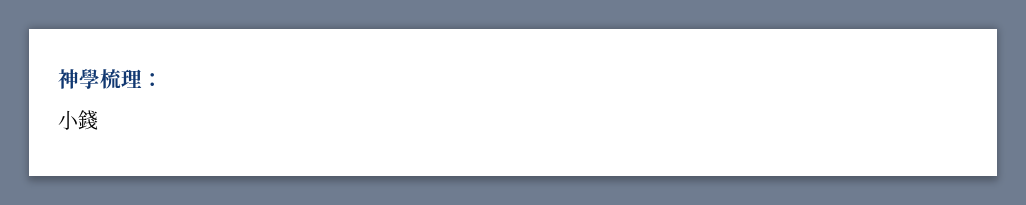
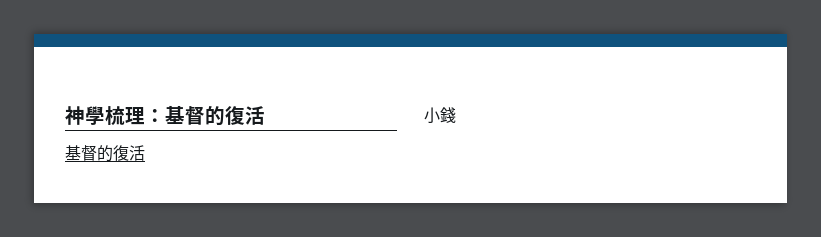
- 神學梳理：
+ 神學梳理：基督的復活
+ 基督的復活

